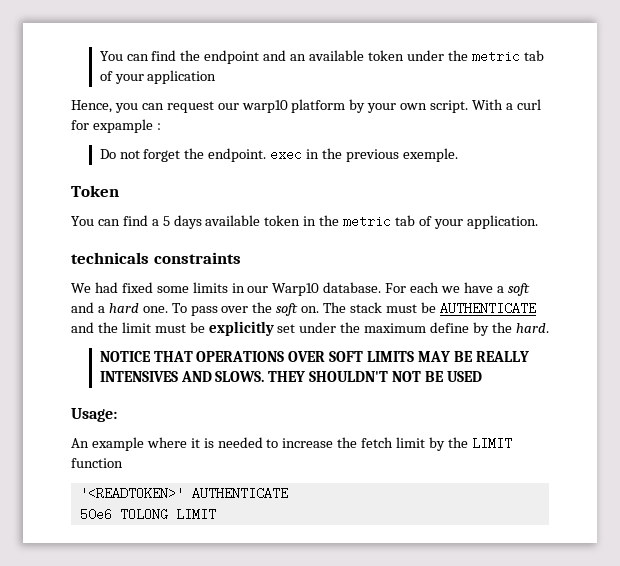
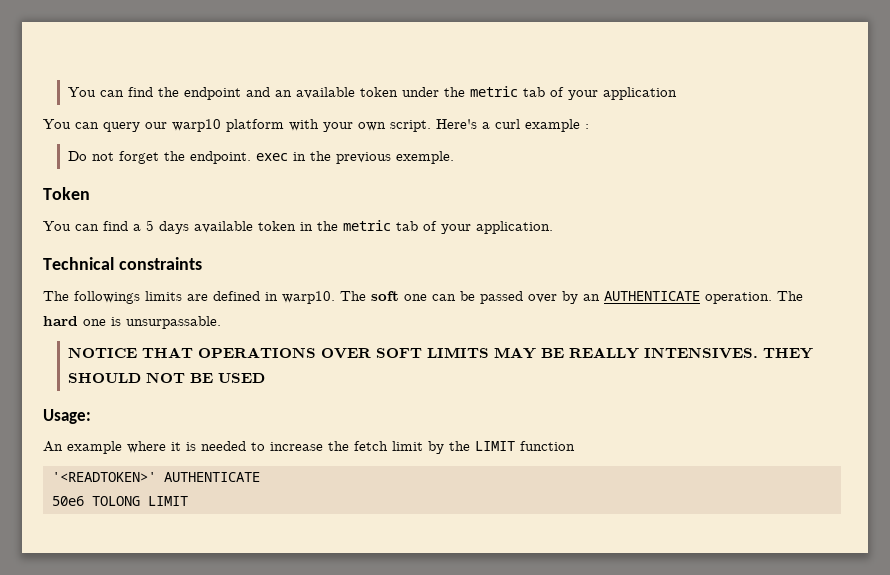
- Hence, you can request our warp10 platform by your own script.
+ You can query our warp10 platform with your own script.
- With a curl for expample :
+ Here's a curl example :
- technicals constraints
+ Technical constraints
- We had fixed some limits in our Warp10 database. For each we have a soft and a hard one. To pass over the soft on. The stack must be AUTHENTICATE and the limit must be explicitly set under the maximum define by the hard.
+ The followings limits are defined in warp10. The soft one can be passed over by an AUTHENTICATE operation. The hard one is unsurpassable.
- NOTICE THAT OPERATIONS OVER SOFT LIMITS MAY BE REALLY INTENSIVES AND SLOWS. THEY SHOULDN'T NOT BE USED
+ NOTICE THAT OPERATIONS OVER SOFT LIMITS MAY BE REALLY INTENSIVES. THEY SHOULD NOT BE USED

